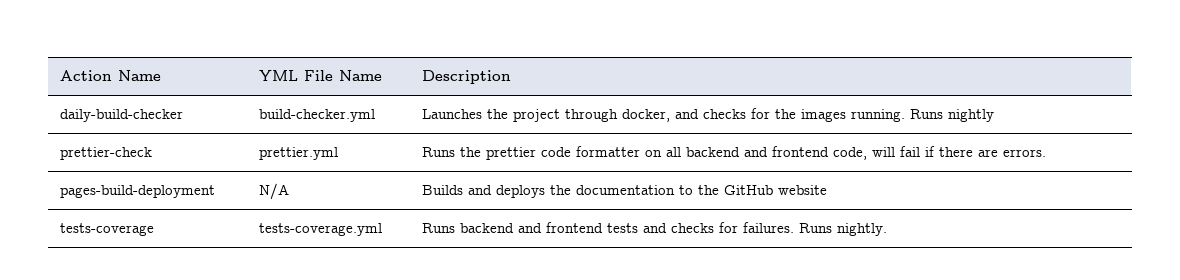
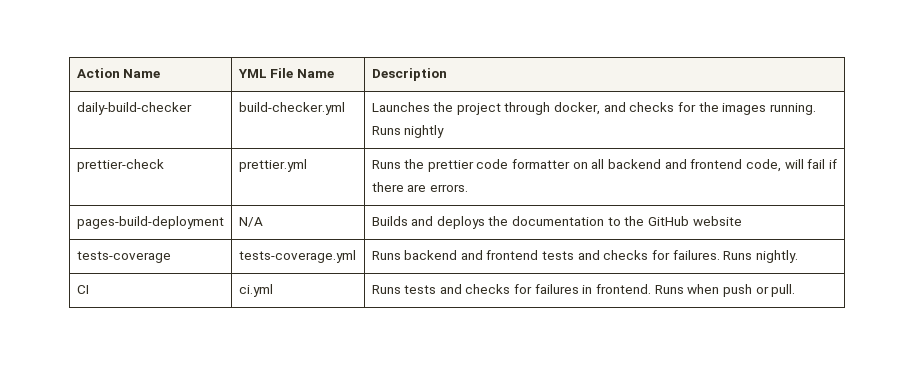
+ CI | ci.yml | Runs tests and checks for failures in frontend. Runs when push or pull.

